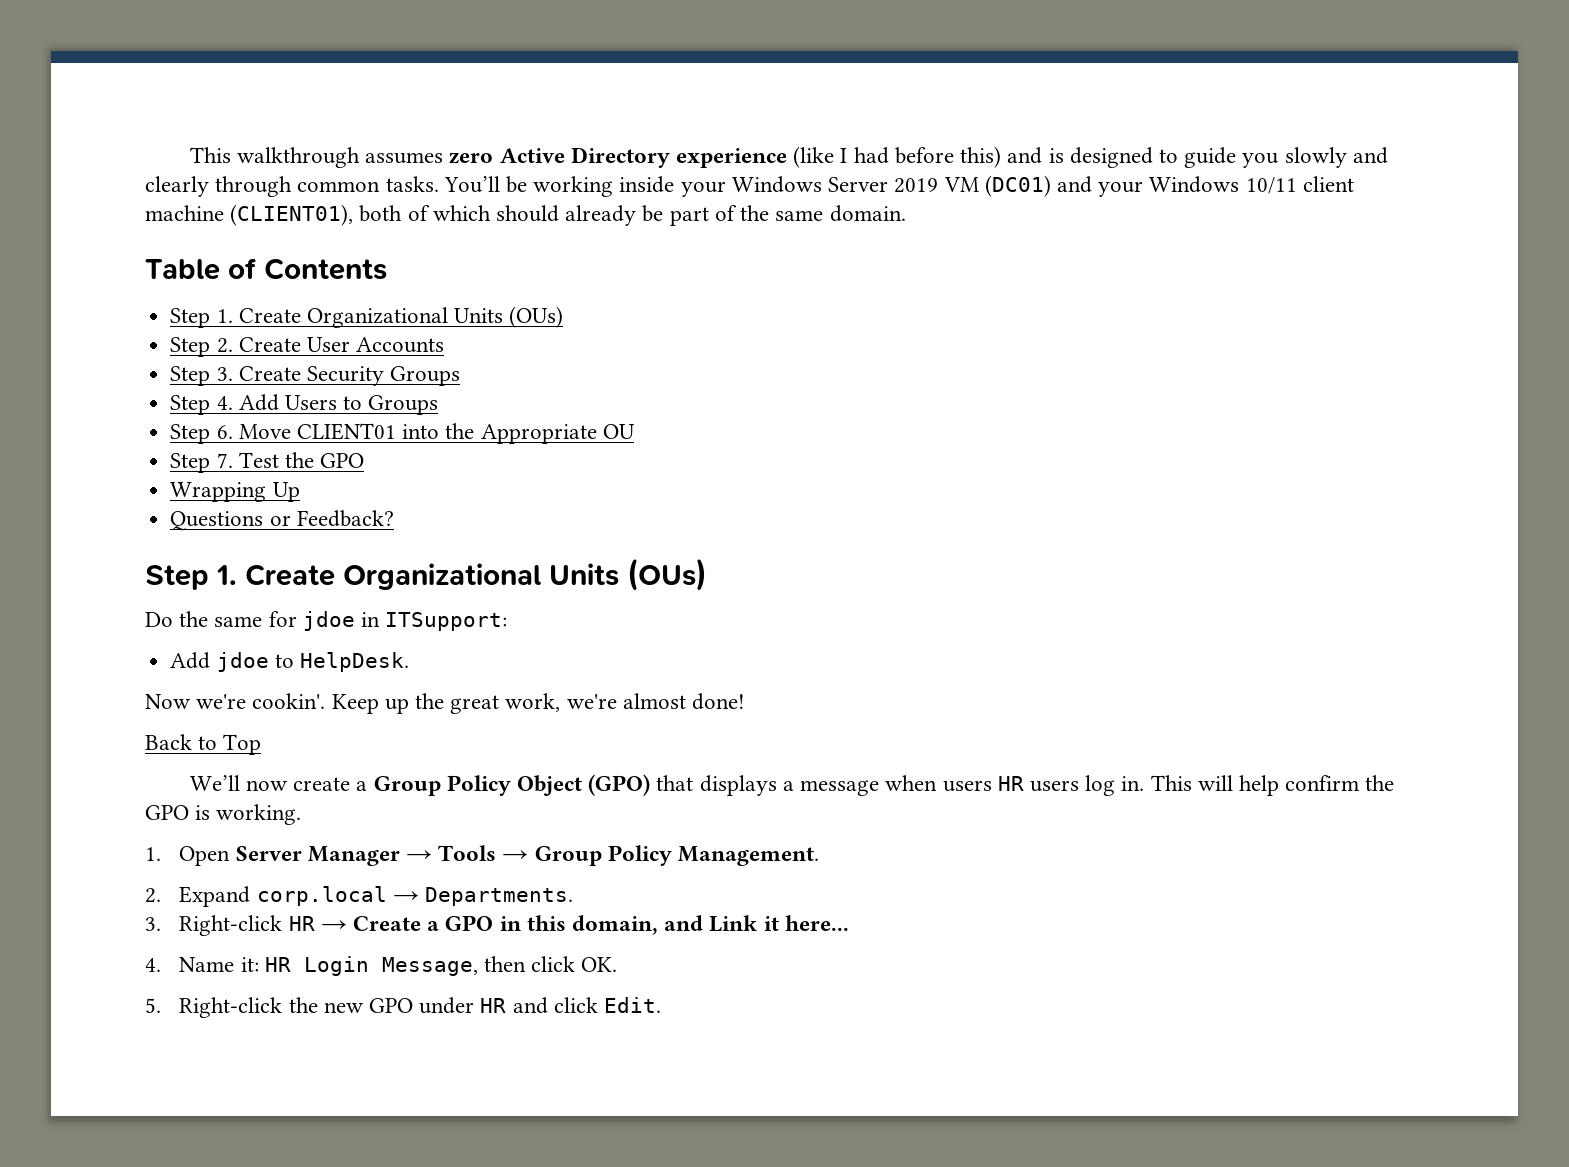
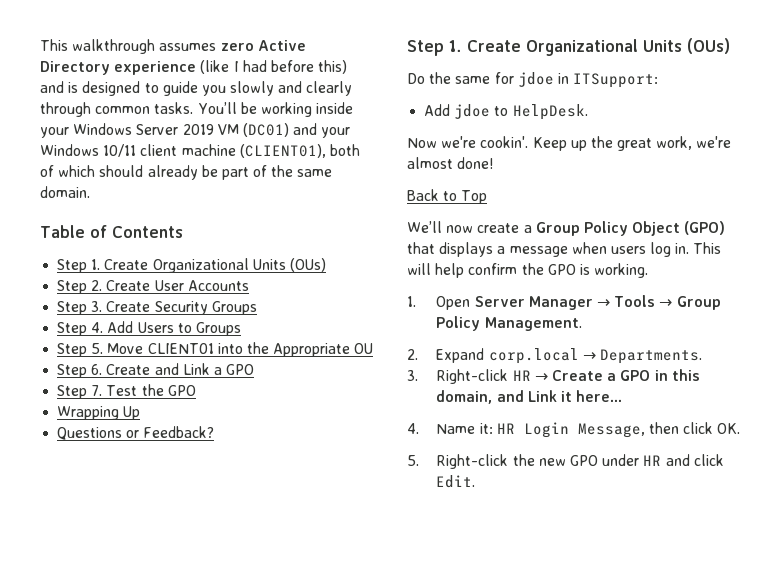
- Step 6. Move CLIENT01 into the Appropriate OU
+ Step 5. Move CLIENT01 into the Appropriate OU
+ Step 6. Create and Link a GPO
- We’ll now create a Group Policy Object (GPO) that displays a message when users HR users log in.
+ We’ll now create a Group Policy Object (GPO) that displays a message when users log in.

